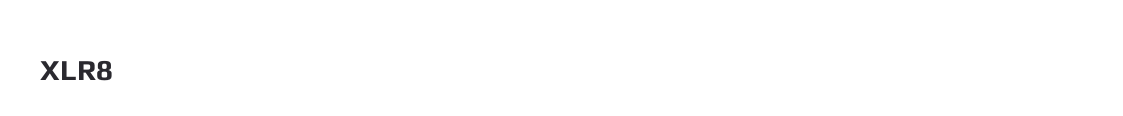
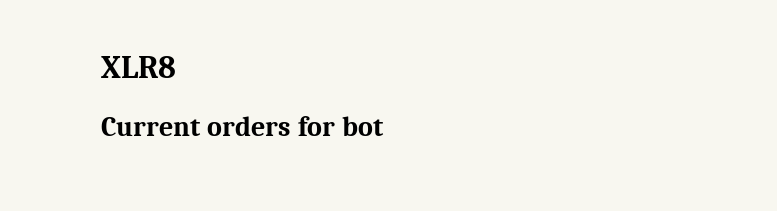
+ Current orders for bot

